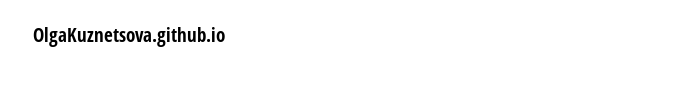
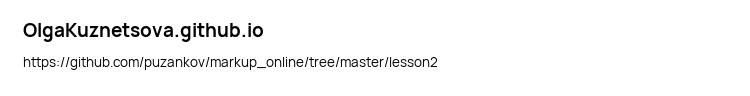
+ https://github.com/puzankov/markup_online/tree/master/lesson2

